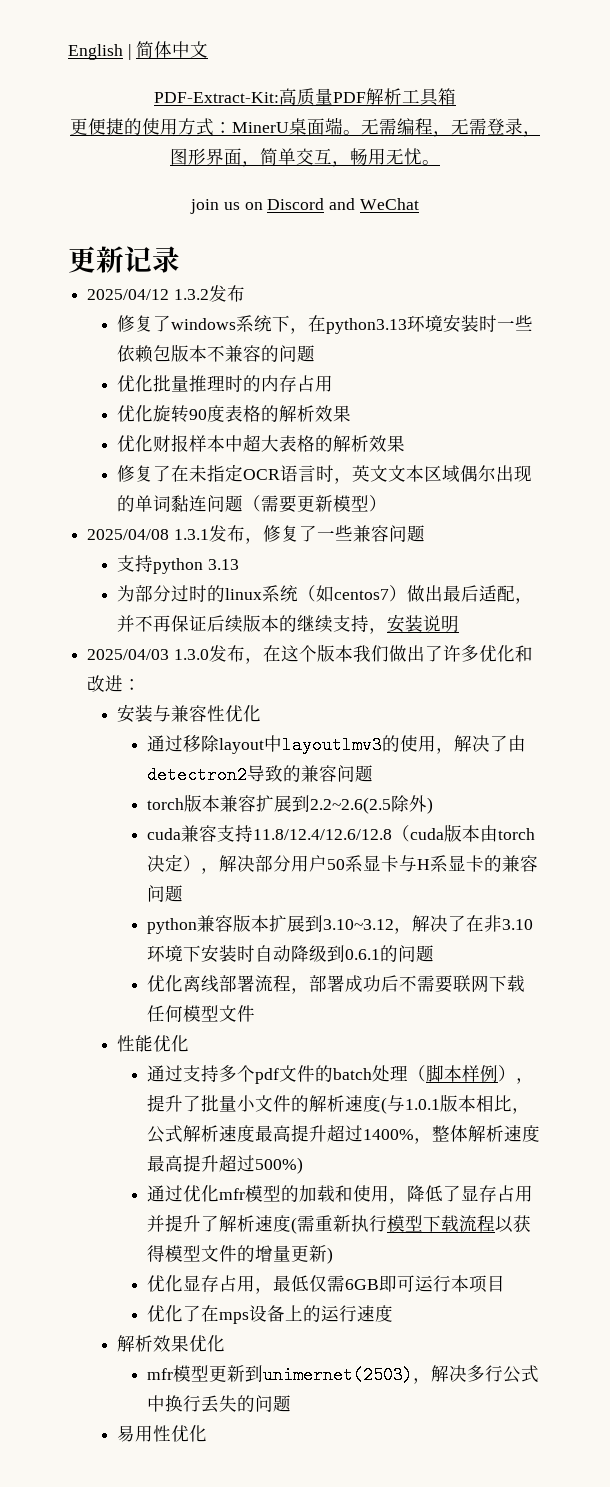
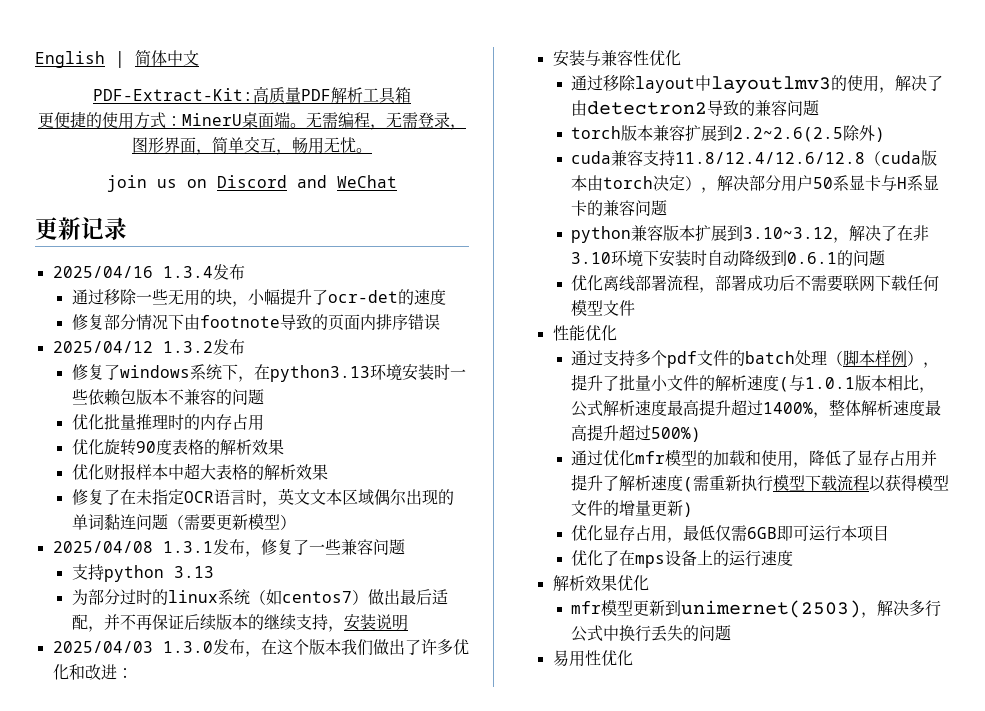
+ 2025/04/16 1.3.4发布
+ 通过移除一些无用的块，小幅提升了ocr-det的速度
+ 修复部分情况下由footnote导致的页面内排序错误

